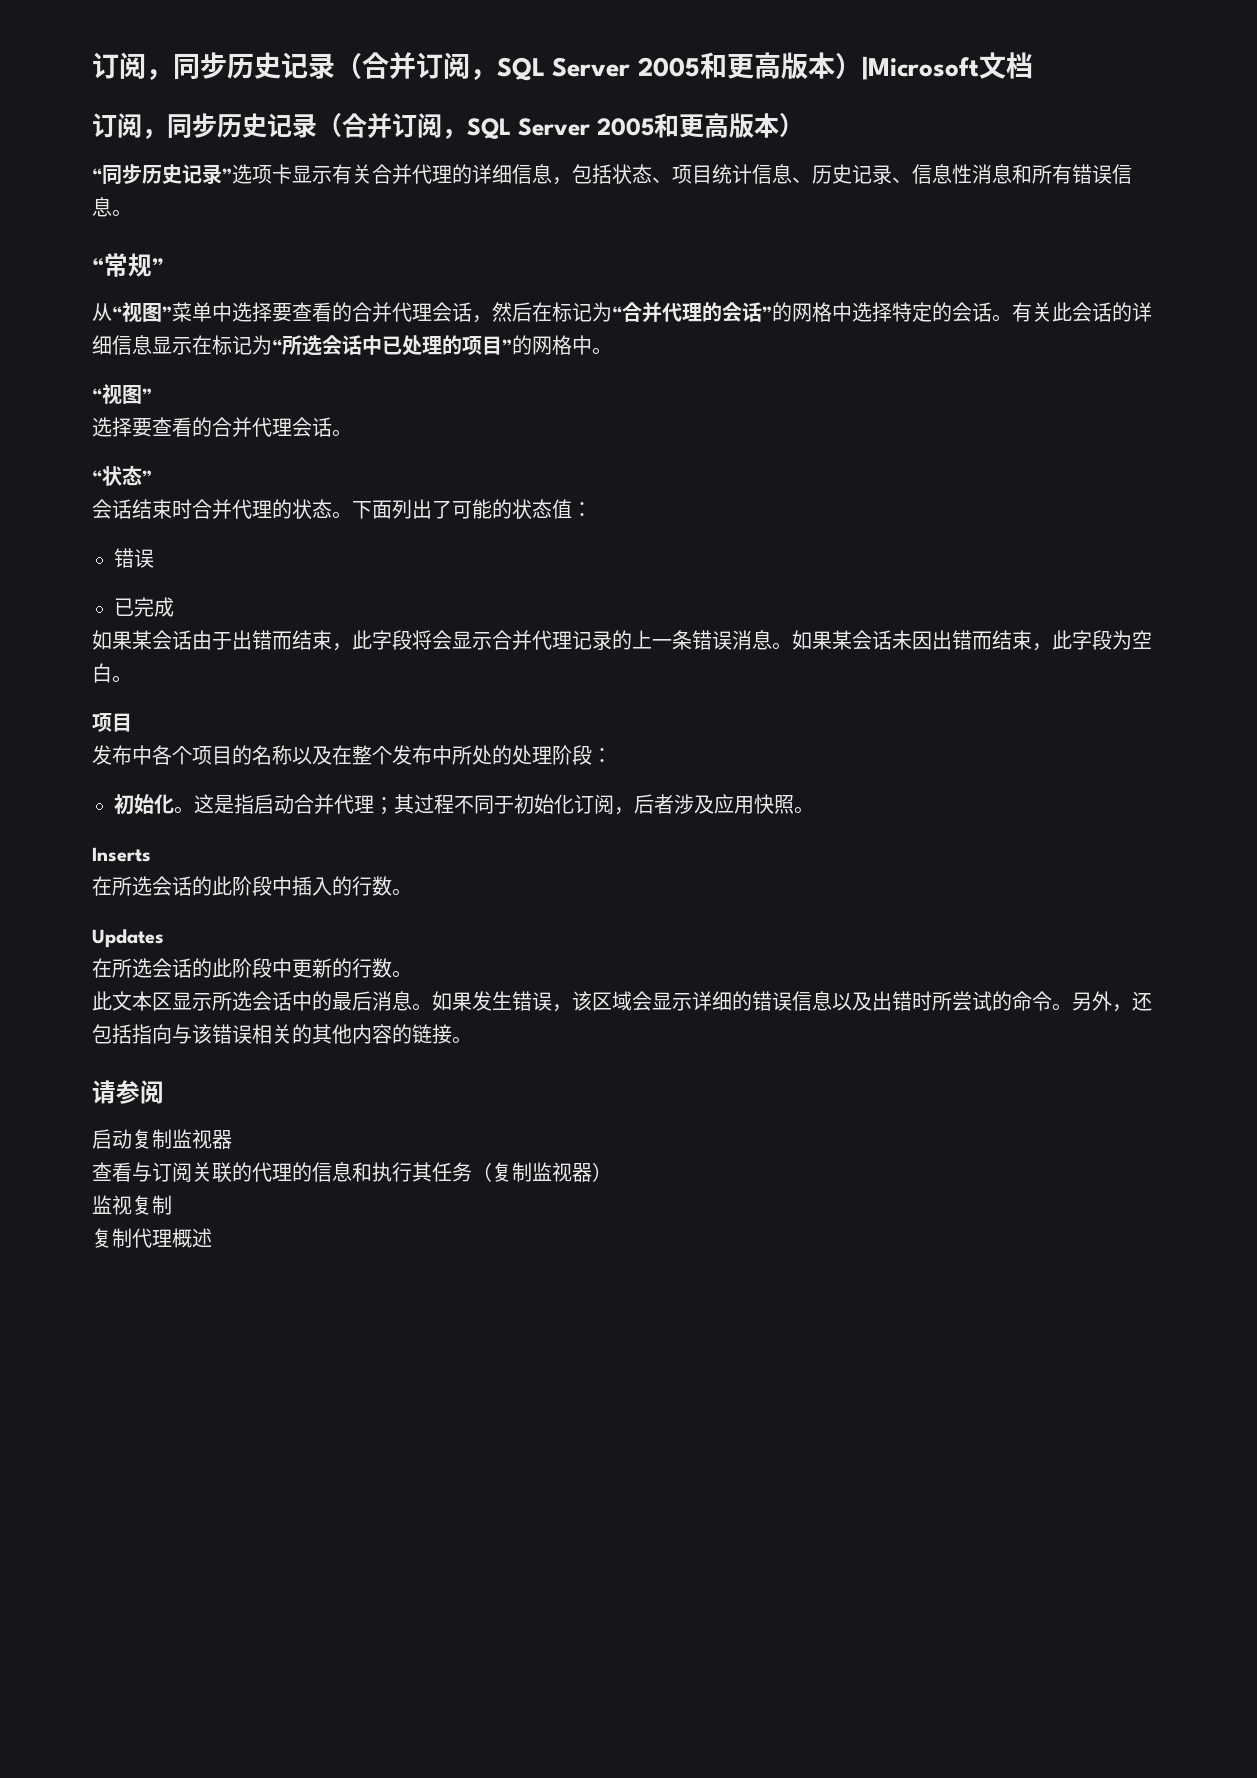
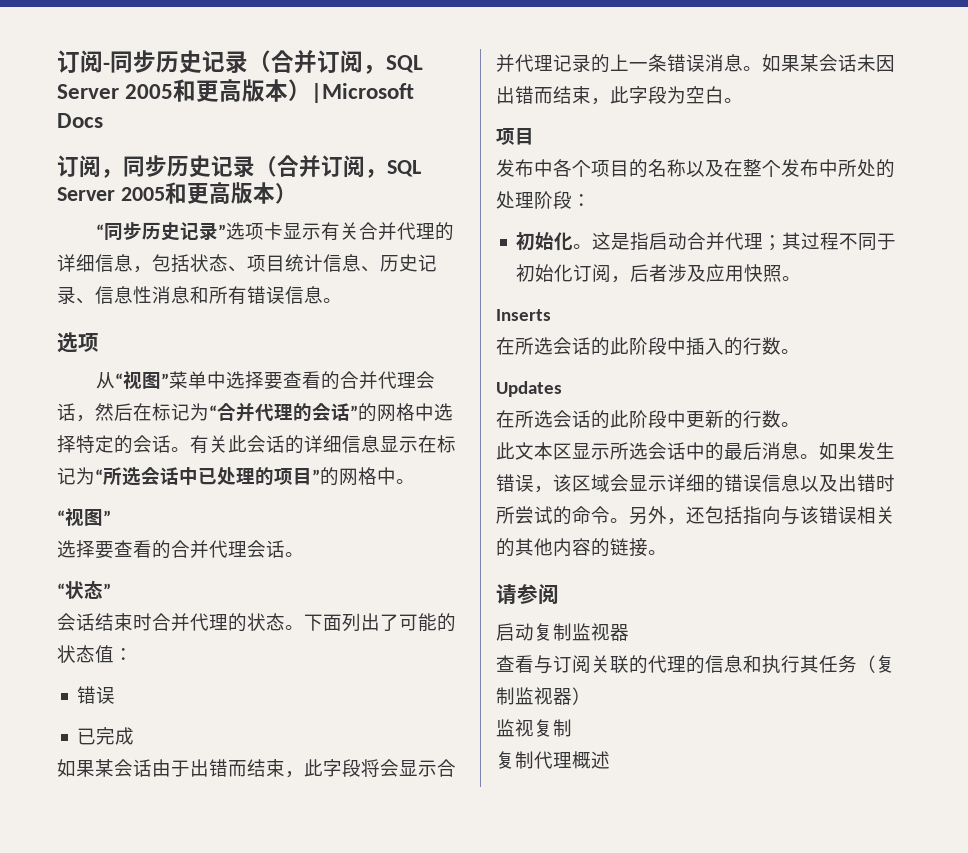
- 订阅，同步历史记录（合并订阅，SQL Server 2005和更高版本）|Microsoft文档
+ 订阅-同步历史记录（合并订阅，SQL Server 2005和更高版本）|Microsoft Docs
  “同步历史记录”选项卡显示有关合并代理的详细信息，包括状态、项目统计信息、历史记录、信息性消息和所有错误信息。
- “常规”
+ 选项

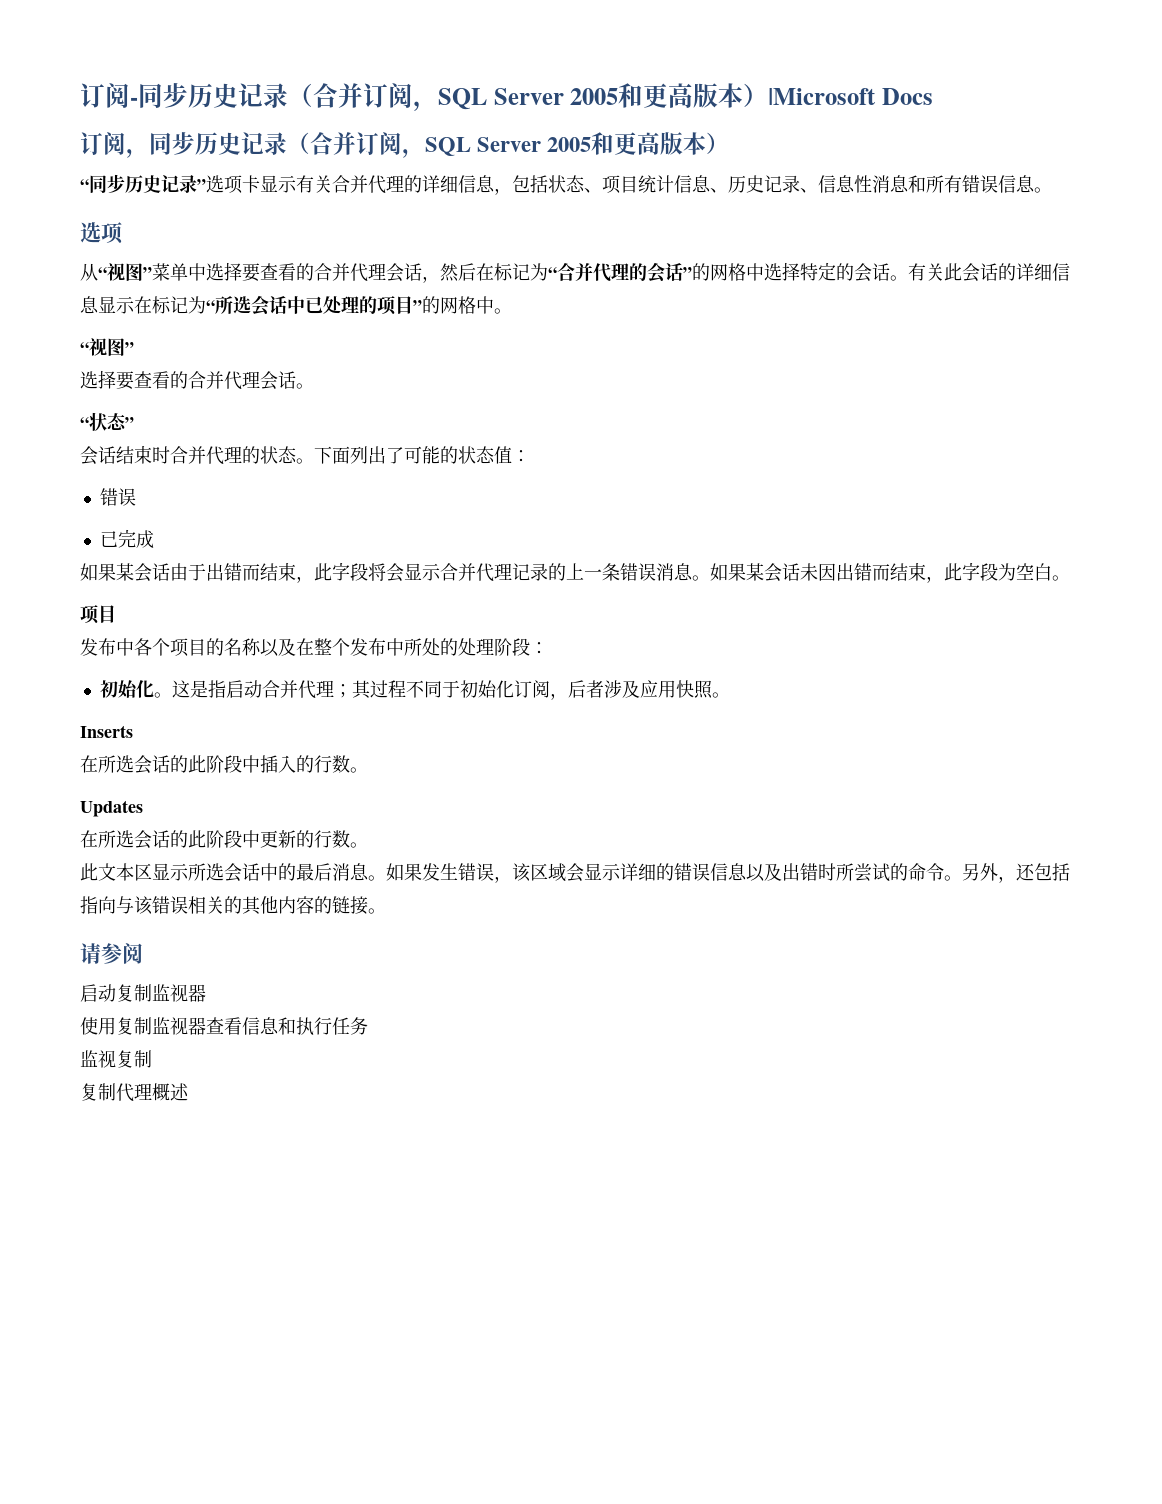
- 查看与订阅关联的代理的信息和执行其任务（复制监视器）
+ 使用复制监视器查看信息和执行任务

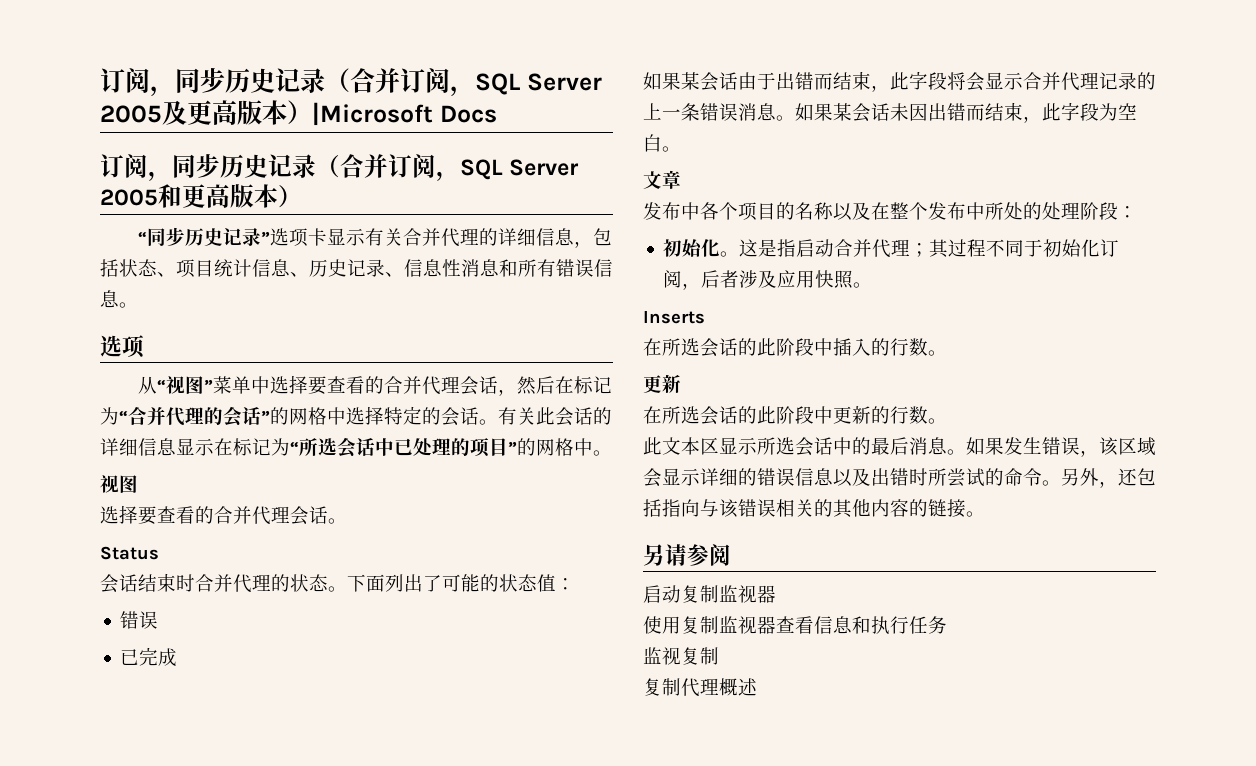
- 订阅-同步历史记录（合并订阅，SQL Server 2005和更高版本）|Microsoft Docs
+ 订阅，同步历史记录（合并订阅，SQL Server 2005及更高版本）|Microsoft Docs
  有关此会话的详细信息显示在标记为“所选会话中已处理的项目”的网格中。
- “视图”
+ 视图
- “状态”
+ Status
  如果某会话未因出错而结束，此字段为空白。
- 项目
+ 文章
  在所选会话的此阶段中插入的行数。
- Updates
+ 更新
- 请参阅
+ 另请参阅

